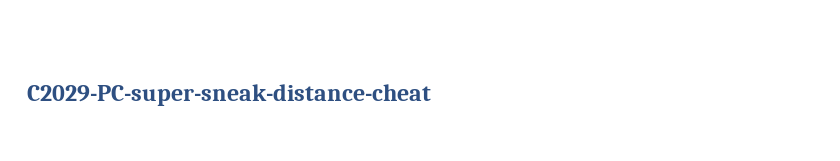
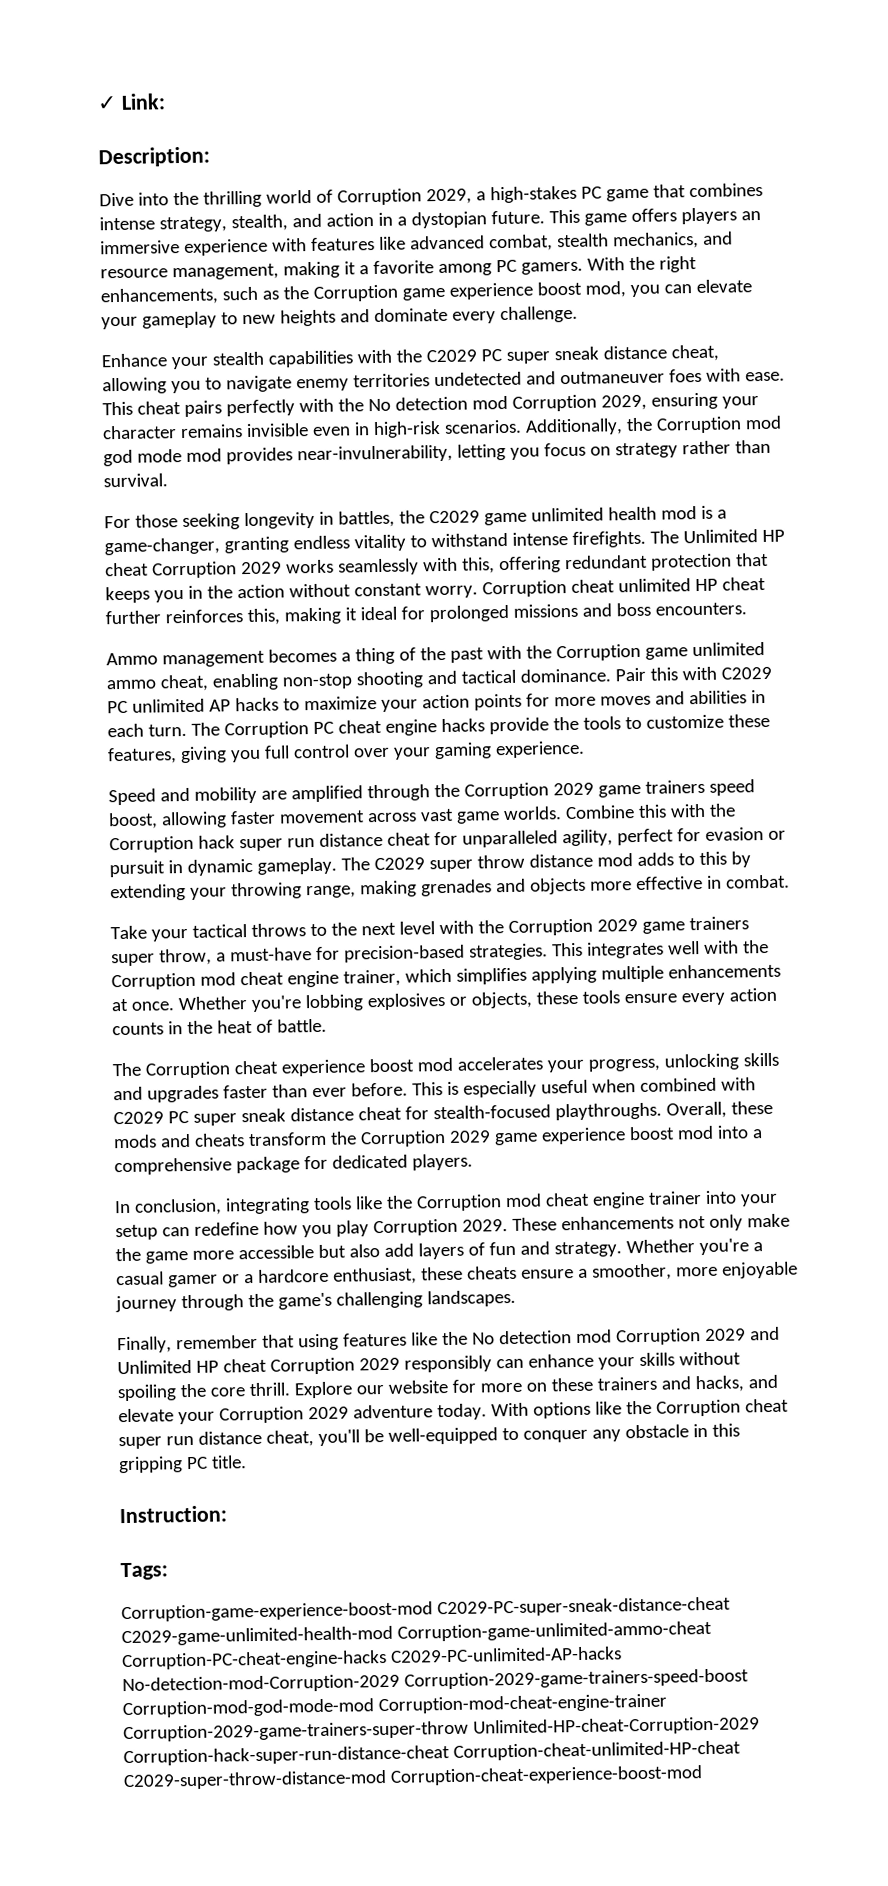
- C2029-PC-super-sneak-distance-cheat
+ ✓ Link:
+ Description:
+ Dive into the thrilling world of Corruption 2029, a high-stakes PC game that combines intense strategy, stealth, and action in a dystopian future. This game offers players an immersive experience with features like advanced combat, stealth mechanics, and resource management, making it a favorite among PC gamers. With the right enhancements, such as the Corruption game experience boost mod, you can elevate your gameplay to new heights and dominate every challenge.
+ Enhance your stealth capabilities with the C2029 PC super sneak distance cheat, allowing you to navigate enemy territories undetected and outmaneuver foes with ease. This cheat pairs perfectly with the No detection mod Corruption 2029, ensuring your character remains invisible even in high-risk scenarios. Additionally, the Corruption mod god mode mod provides near-invulnerability, letting you focus on strategy rather than survival.
+ For those seeking longevity in battles, the C2029 game unlimited health mod is a game-changer, granting endless vitality to withstand intense firefights. The Unlimited HP cheat Corruption 2029 works seamlessly with this, offering redundant protection that keeps you in the action without constant worry. Corruption cheat unlimited HP cheat further reinforces this, making it ideal for prolonged missions and boss encounters.
+ Ammo management becomes a thing of the past with the Corruption game unlimited ammo cheat, enabling non-stop shooting and tactical dominance. Pair this with C2029 PC unlimited AP hacks to maximize your action points for more moves and abilities in each turn. The Corruption PC cheat engine hacks provide the tools to customize these features, giving you full control over your gaming experience.
+ Speed and mobility are amplified through the Corruption 2029 game trainers speed boost, allowing faster movement across vast game worlds. Combine this with the Corruption hack super run distance cheat for unparalleled agility, perfect for evasion or pursuit in dynamic gameplay. The C2029 super throw distance mod adds to this by extending your throwing range, making grenades and objects more effective in combat.
+ Take your tactical throws to the next level with the Corruption 2029 game trainers super throw, a must-have for precision-based strategies. This integrates well with the Corruption mod cheat engine trainer, which simplifies applying multiple enhancements at once. Whether you're lobbing explosives or objects, these tools ensure every action counts in the heat of battle.
+ The Corruption cheat experience boost mod accelerates your progress, unlocking skills and upgrades faster than ever before. This is especially useful when combined with C2029 PC super sneak distance cheat for stealth-focused playthroughs. Overall, these mods and cheats transform the Corruption 2029 game experience boost mod into a comprehensive package for dedicated players.
+ In conclusion, integrating tools like the Corruption mod cheat engine trainer into your setup can redefine how you play Corruption 2029. These enhancements not only make the game more accessible but also add layers of fun and strategy. Whether you're a casual gamer or a hardcore enthusiast, these cheats ensure a smoother, more enjoyable journey through the game's challenging landscapes.
+ Finally, remember that using features like the No detection mod Corruption 2029 and Unlimited HP cheat Corruption 2029 responsibly can enhance your skills without spoiling the core thrill. Explore our website for more on these trainers and hacks, and elevate your Corruption 2029 adventure today. With options like the Corruption cheat super run distance cheat, you'll be well-equipped to conquer any obstacle in this gripping PC title.
+ Instruction:
+ Tags:
+ Corruption-game-experience-boost-mod C2029-PC-super-sneak-distance-cheat C2029-game-unlimited-health-mod Corruption-game-unlimited-ammo-cheat Corruption-PC-cheat-engine-hacks C2029-PC-unlimited-AP-hacks No-detection-mod-Corruption-2029 Corruption-2029-game-trainers-speed-boost Corruption-mod-god-mode-mod Corruption-mod-cheat-engine-trainer Corruption-2029-game-trainers-super-throw Unlimited-HP-cheat-Corruption-2029 Corruption-hack-super-run-distance-cheat Corruption-cheat-unlimited-HP-cheat C2029-super-throw-distance-mod Corruption-cheat-experience-boost-mod

